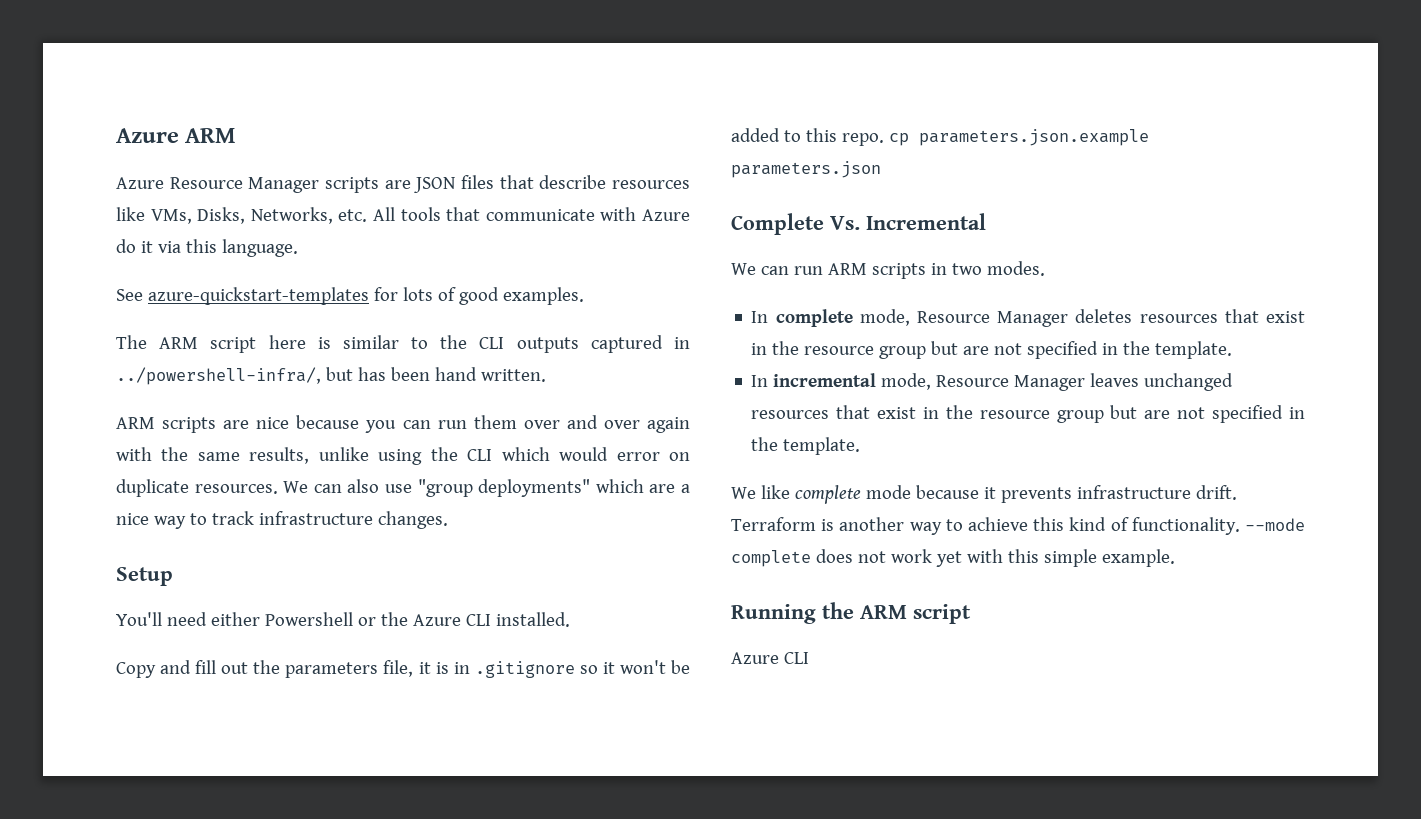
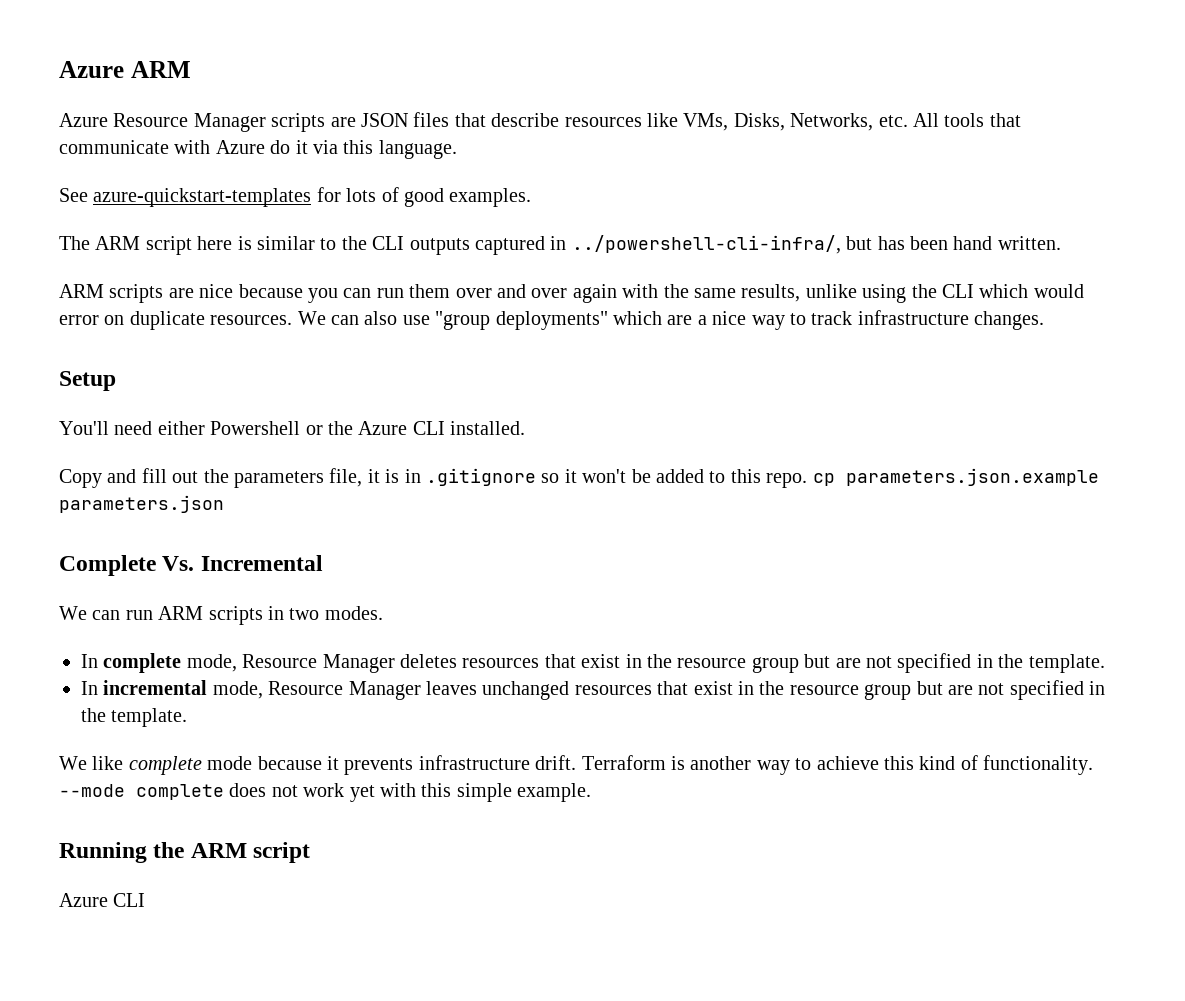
- The ARM script here is similar to the CLI outputs captured in ../powershell-infra/, but has been hand written.
+ The ARM script here is similar to the CLI outputs captured in ../powershell-cli-infra/, but has been hand written.

